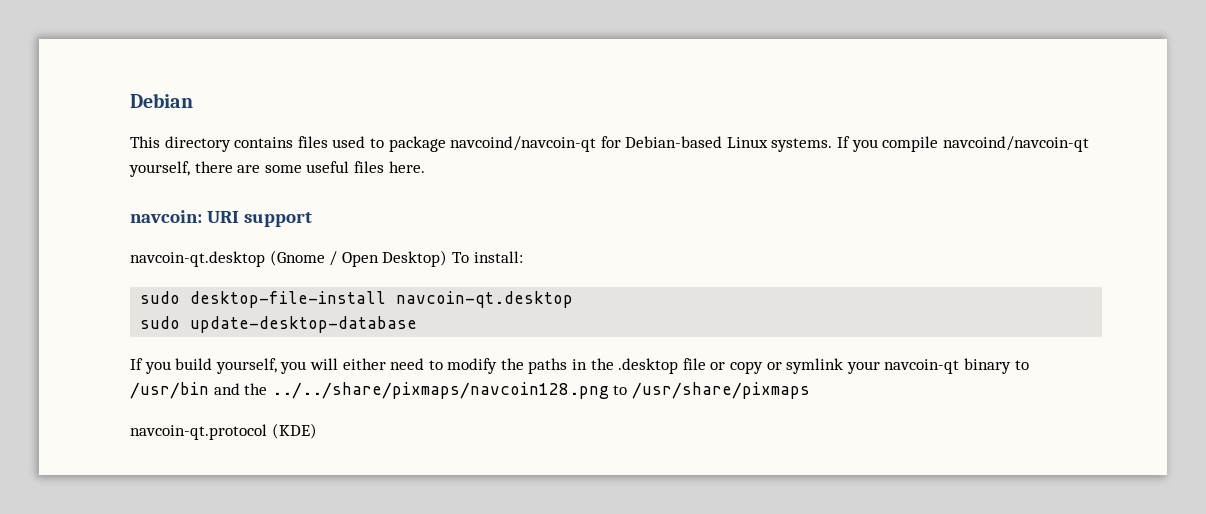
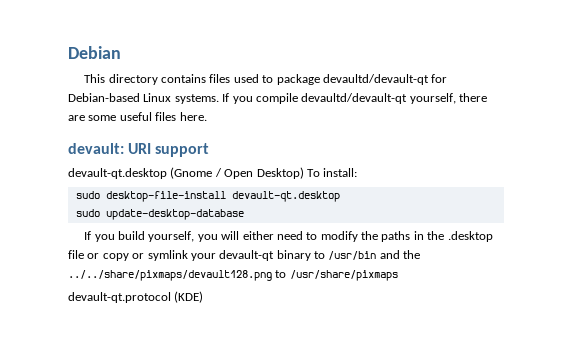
- This directory contains files used to package navcoind/navcoin-qt for Debian-based Linux systems.
+ This directory contains files used to package devaultd/devault-qt for Debian-based Linux systems.
- If you compile navcoind/navcoin-qt yourself, there are some useful files here.
+ If you compile devaultd/devault-qt yourself, there are some useful files here.
- navcoin: URI support
+ devault: URI support
- navcoin-qt.desktop (Gnome / Open Desktop) To install:
+ devault-qt.desktop (Gnome / Open Desktop) To install:
- sudo desktop-file-install navcoin-qt.desktop
+ sudo desktop-file-install devault-qt.desktop
- If you build yourself, you will either need to modify the paths in the .desktop file or copy or symlink your navcoin-qt binary to /usr/bin and the ../../share/pixmaps/navcoin128.png to /usr/share/pixmaps
+ If you build yourself, you will either need to modify the paths in the .desktop file or copy or symlink your devault-qt binary to /usr/bin and the ../../share/pixmaps/devault128.png to /usr/share/pixmaps
- navcoin-qt.protocol (KDE)
+ devault-qt.protocol (KDE)

